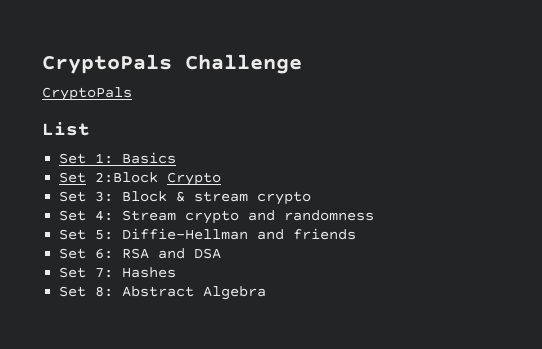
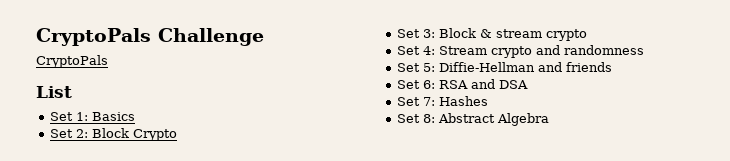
- Set 2:Block Crypto
+ Set 2: Block Crypto

